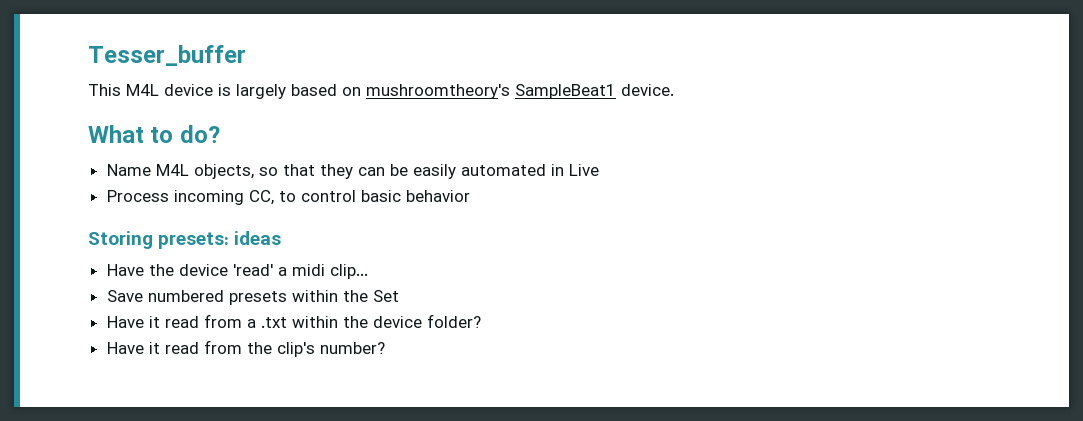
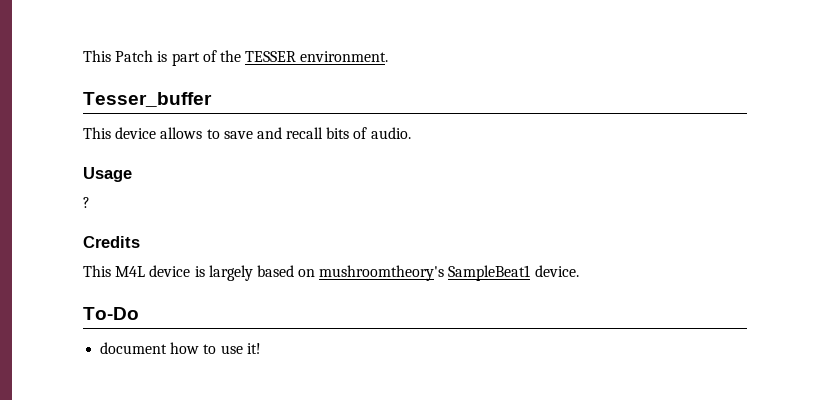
+ This Patch is part of the TESSER environment.
  Tesser_buffer
+ This device allows to save and recall bits of audio.
+ Usage
+ ?
+ Credits
- What to do?
- Name M4L objects, so that they can be easily automated in Live
- Process incoming CC, to control basic behavior
- Storing presets: ideas
- Have the device 'read' a midi clip...
- Save numbered presets within the Set
- Have it read from a .txt within the device folder?
- Have it read from the clip's number?
+ To-Do
+ document how to use it!

